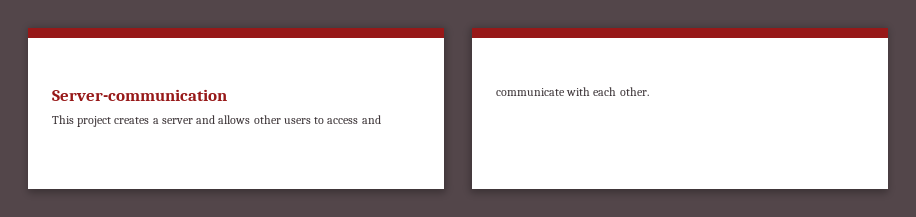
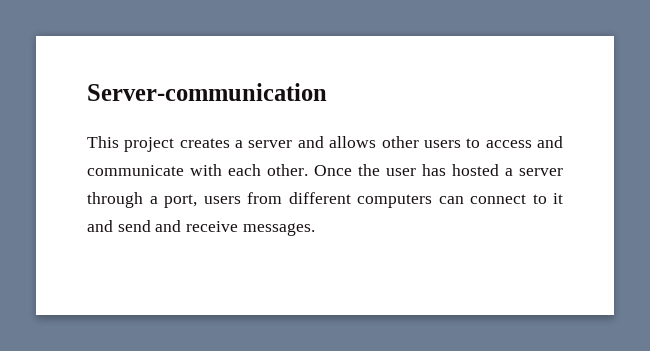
+ Once the user has hosted a server through a port, users from different computers can connect to it and send and receive messages.

